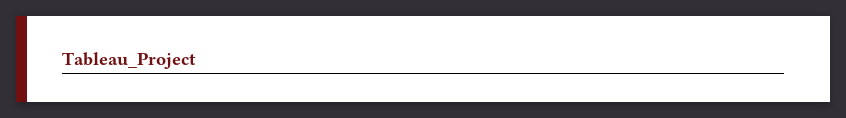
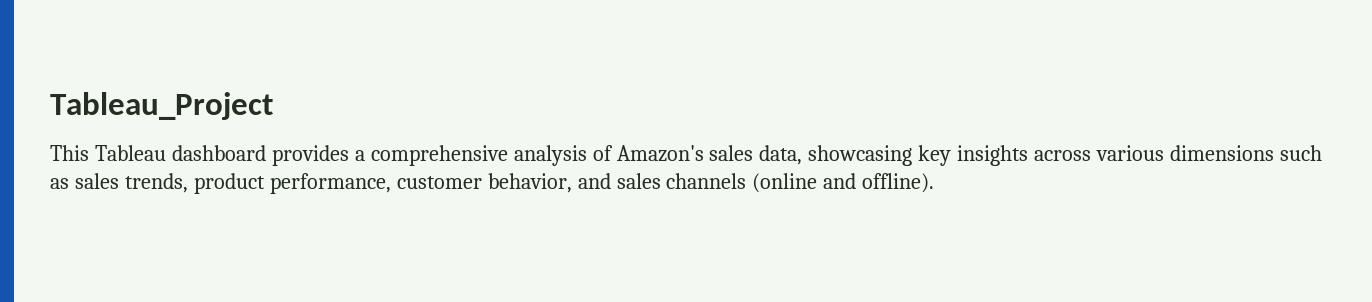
+ This Tableau dashboard provides a comprehensive analysis of Amazon's sales data, showcasing key insights across various dimensions such as sales trends, product performance, customer behavior, and sales channels (online and offline).

